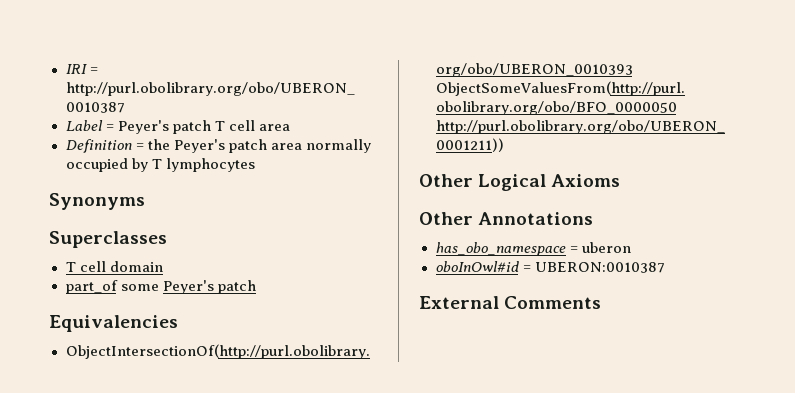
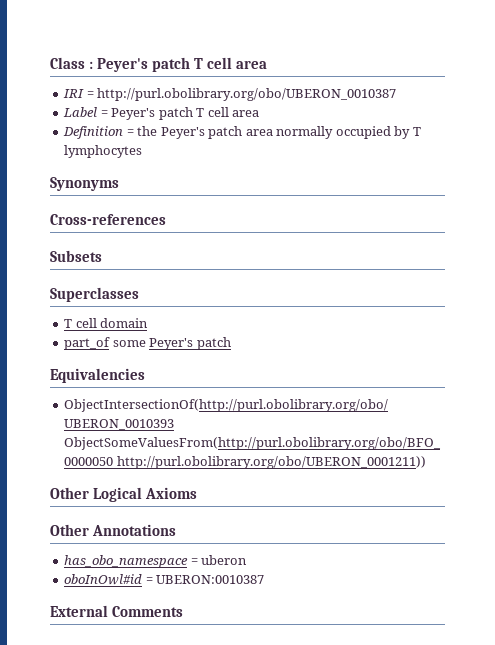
+ Class : Peyer's patch T cell area
+ Cross-references
+ Subsets

